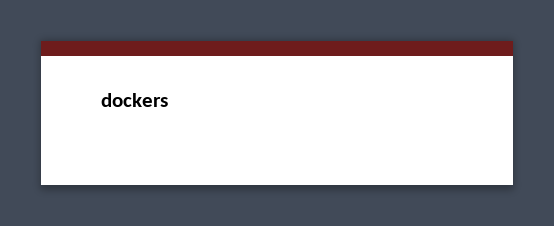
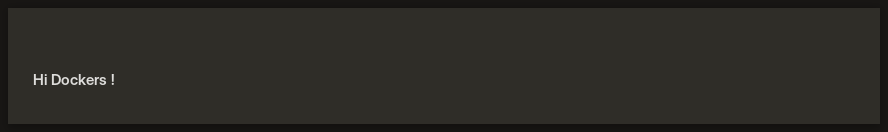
- dockers
+ Hi Dockers !

